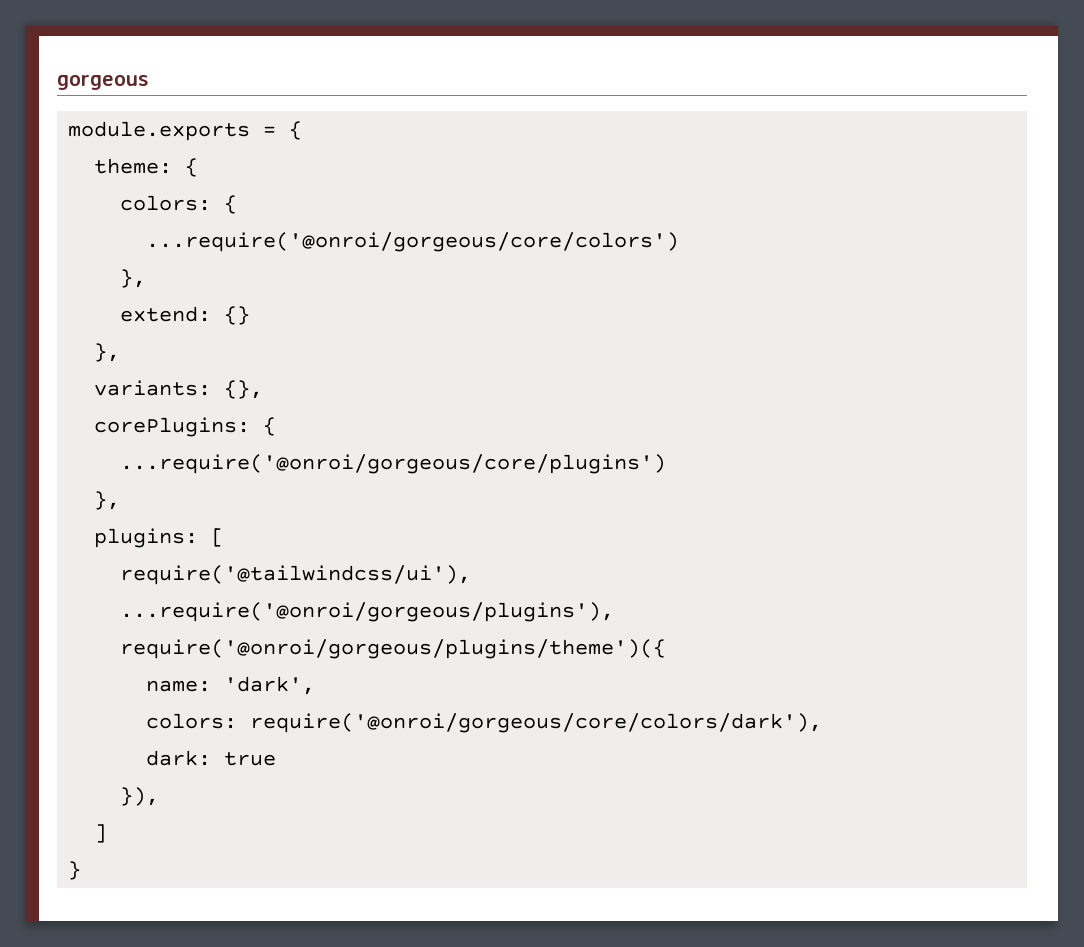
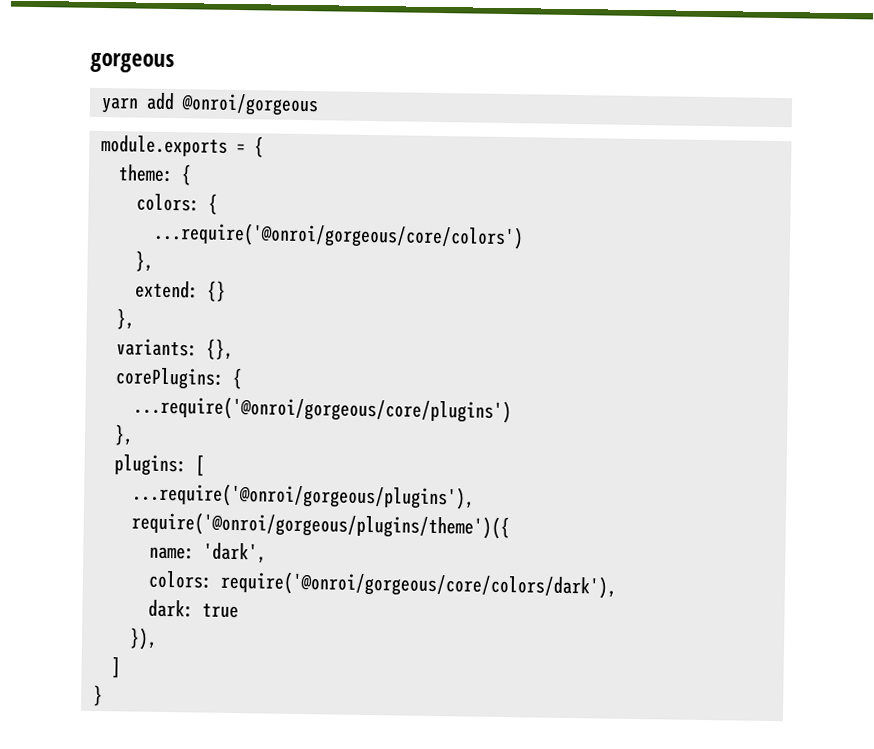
+ yarn add @onroi/gorgeous
- require('@tailwindcss/ui'),

